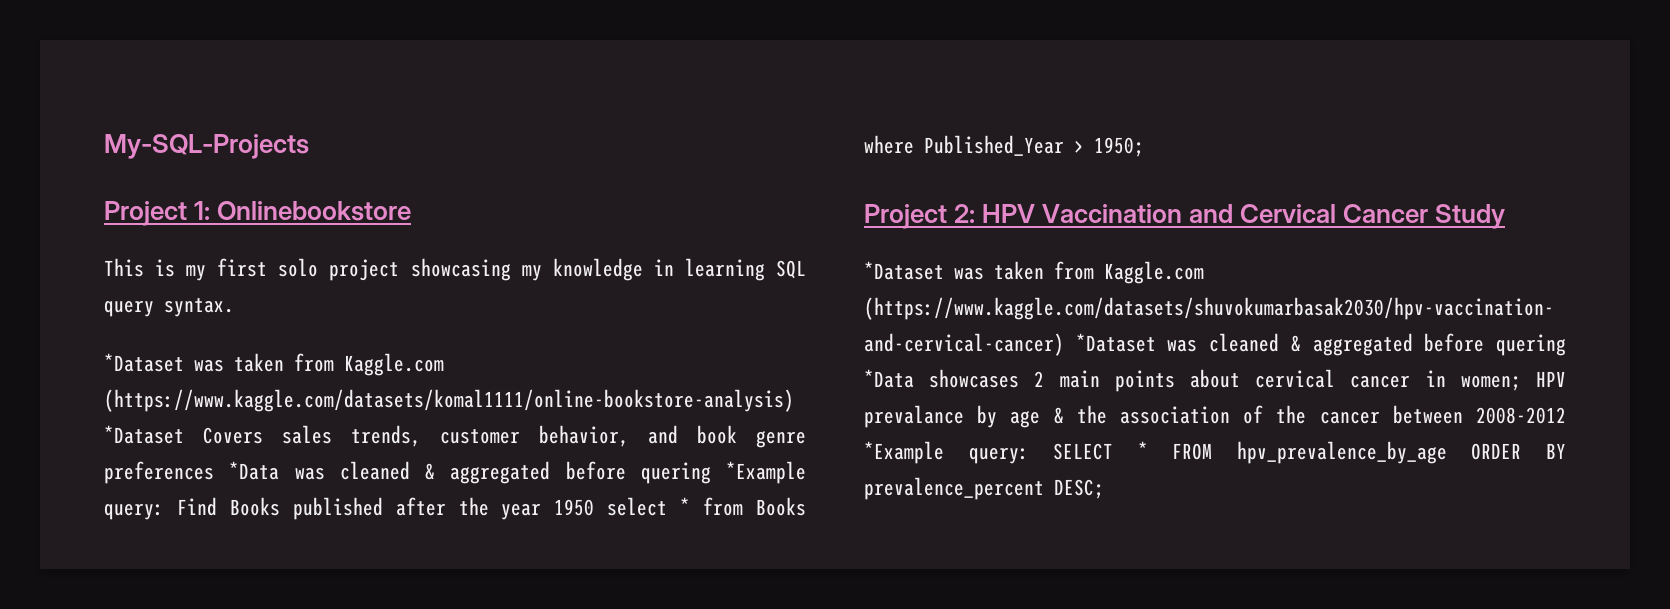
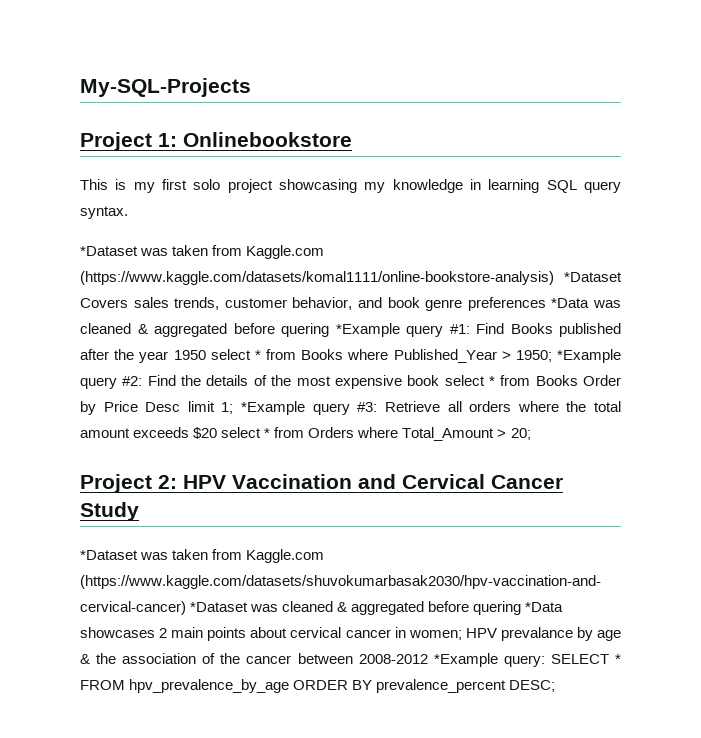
- *Dataset was taken from Kaggle.com (https://www.kaggle.com/datasets/komal1111/online-bookstore-analysis) *Dataset Covers sales trends, customer behavior, and book genre preferences *Data was cleaned & aggregated before quering *Example query: Find Books published after the year 1950 select * from Books where Published_Year > 1950;
+ *Dataset was taken from Kaggle.com (https://www.kaggle.com/datasets/komal1111/online-bookstore-analysis) *Dataset Covers sales trends, customer behavior, and book genre preferences *Data was cleaned & aggregated before quering *Example query #1: Find Books published after the year 1950 select * from Books where Published_Year > 1950; *Example query #2: Find the details of the most expensive book select * from Books Order by Price Desc limit 1; *Example query #3: Retrieve all orders where the total amount exceeds $20 select * from Orders where Total_Amount > 20;

